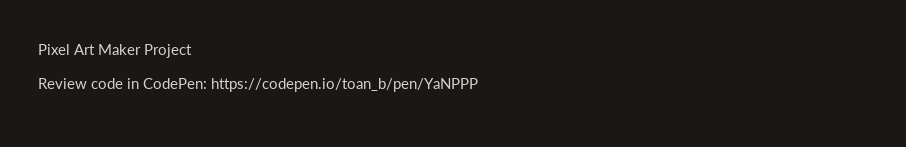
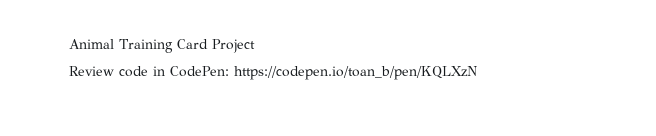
- Pixel Art Maker Project
+ Animal Training Card Project
- Review code in CodePen: https://codepen.io/toan_b/pen/YaNPPP
+ Review code in CodePen: https://codepen.io/toan_b/pen/KQLXzN

